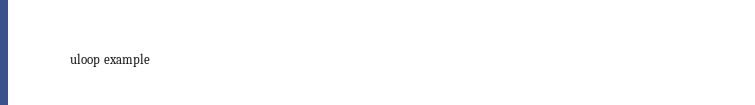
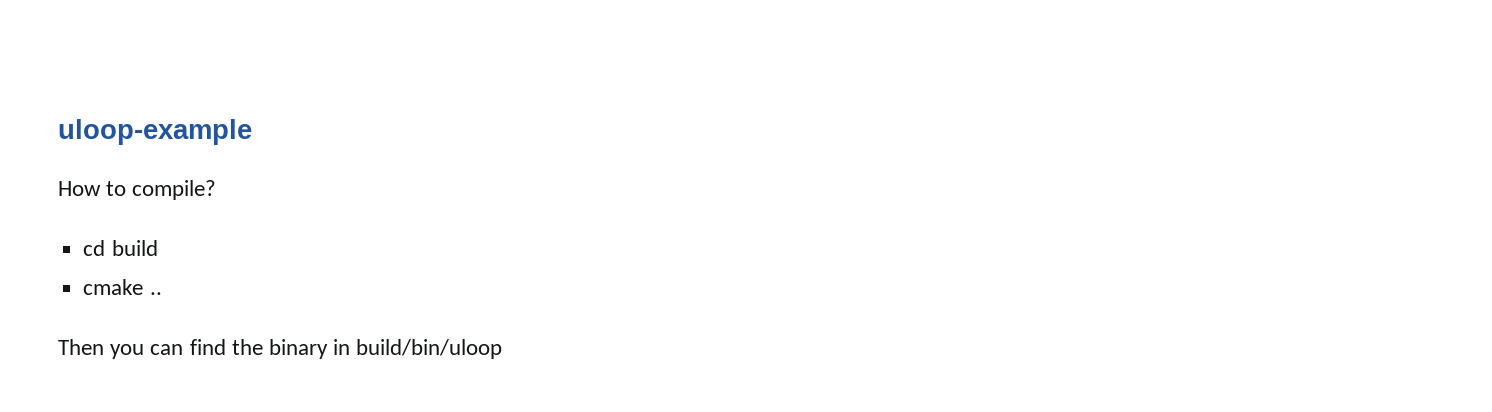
- uloop example
+ uloop-example
+ How to compile?
+ cd build
+ cmake ..
+ Then you can find the binary in build/bin/uloop

